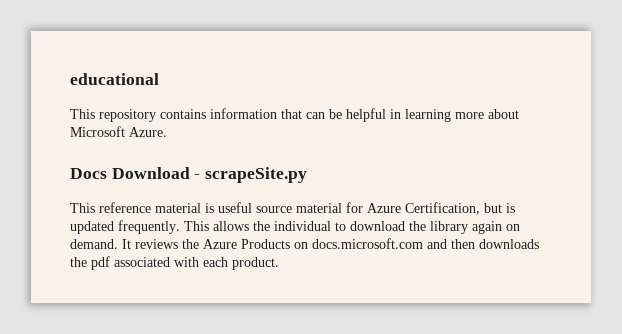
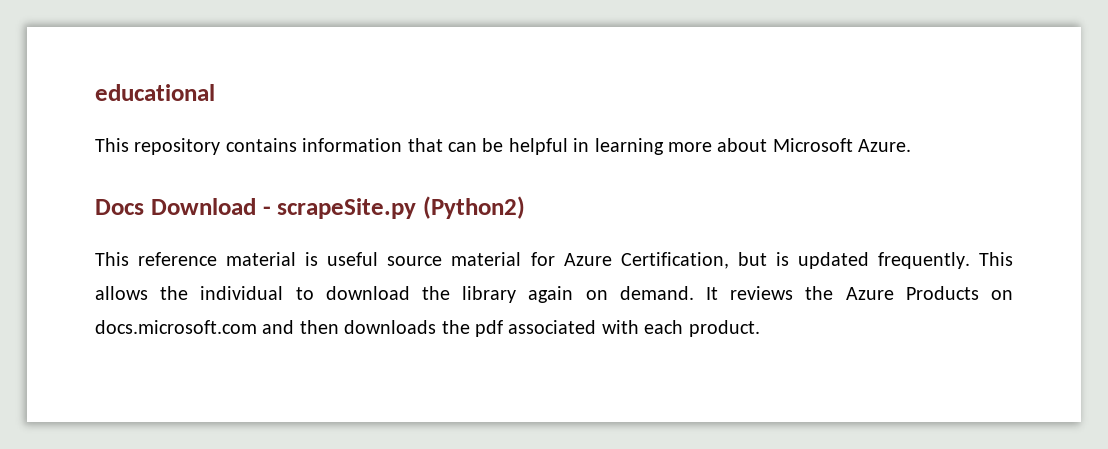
- Docs Download - scrapeSite.py
+ Docs Download - scrapeSite.py (Python2)

